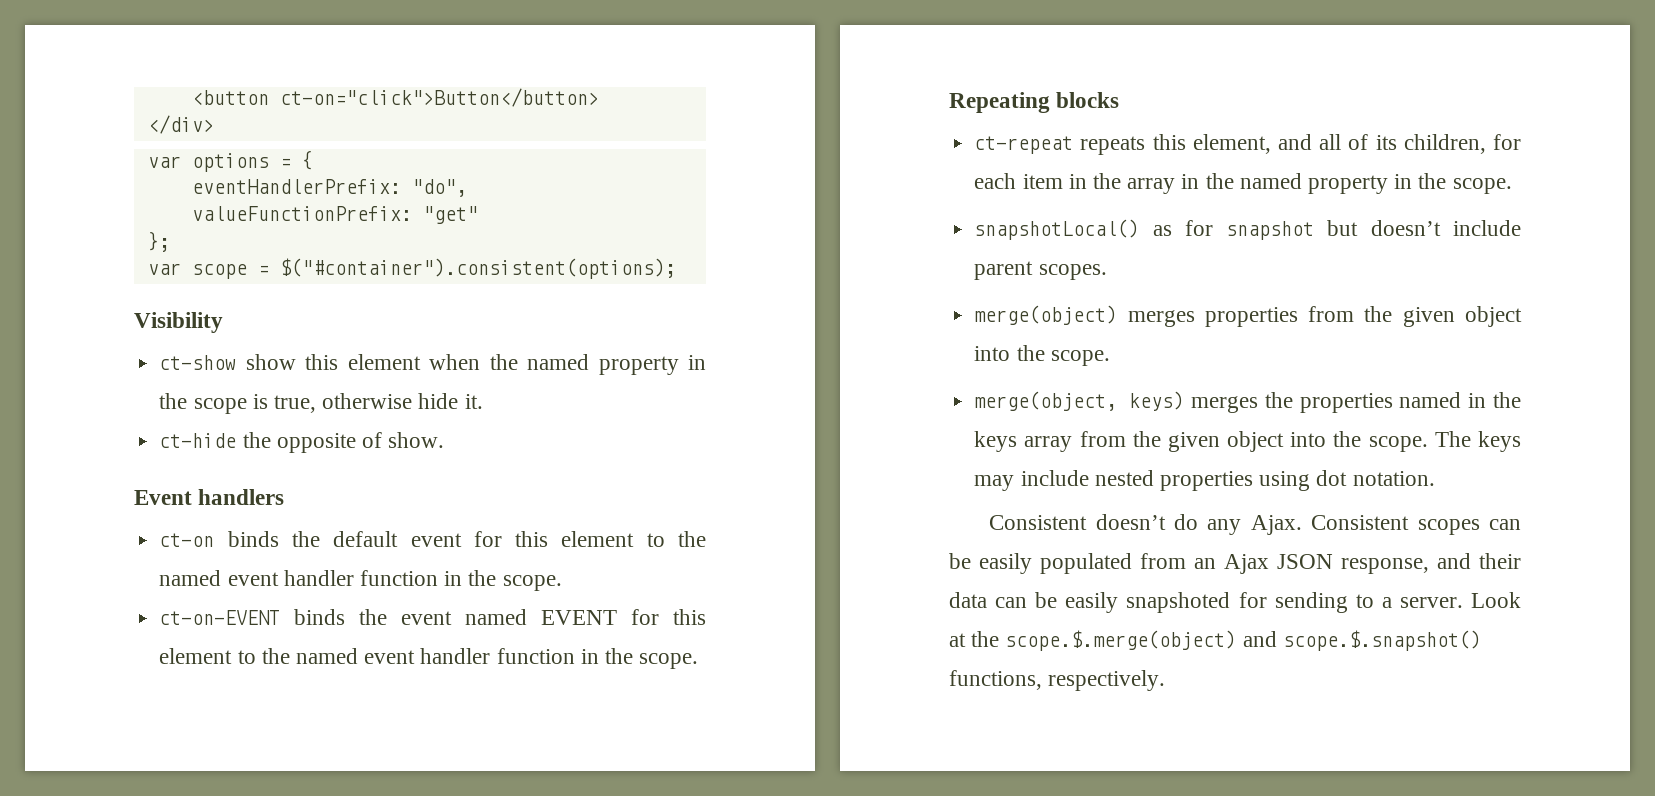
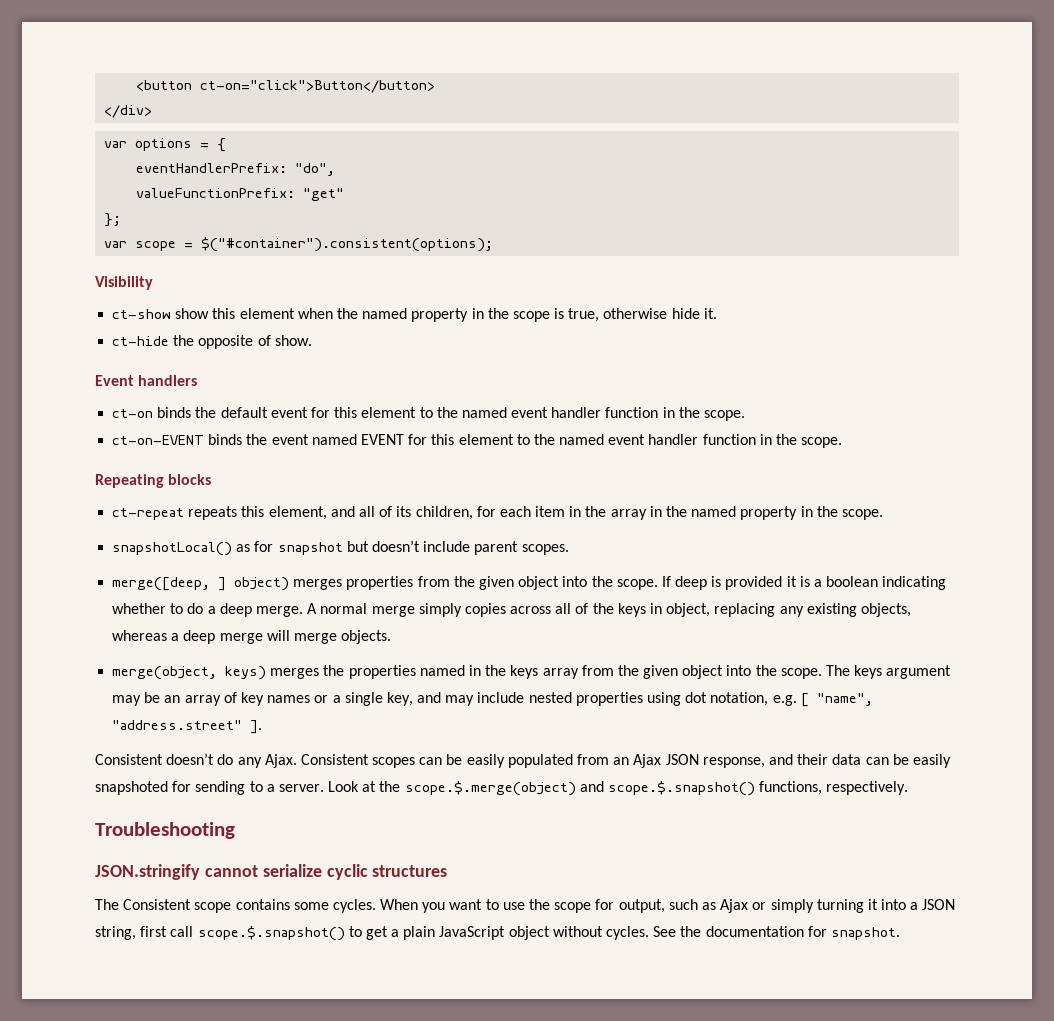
- merge(object) merges properties from the given object into the scope.
+ merge([deep, ] object) merges properties from the given object into the scope. If deep is provided it is a boolean indicating whether to do a deep merge. A normal merge simply copies across all of the keys in object, replacing any existing objects, whereas a deep merge will merge objects.
- The keys may include nested properties using dot notation.
+ The keys argument may be an array of key names or a single key, and may include nested properties using dot notation, e.g. [ "name", "address.street" ].
+ Troubleshooting
+ JSON.stringify cannot serialize cyclic structures
+ The Consistent scope contains some cycles. When you want to use the scope for output, such as Ajax or simply turning it into a JSON string, first call scope.$.snapshot() to get a plain JavaScript object without cycles. See the documentation for snapshot.

